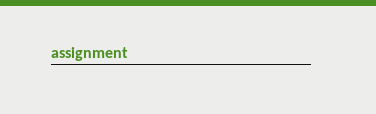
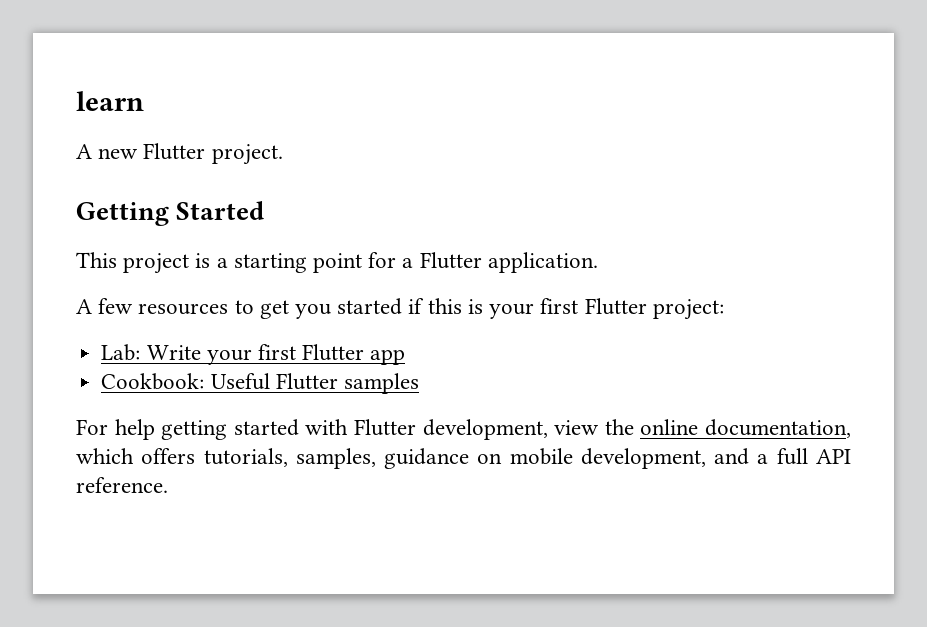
- assignment
+ learn
+ A new Flutter project.
+ Getting Started
+ This project is a starting point for a Flutter application.
+ A few resources to get you started if this is your first Flutter project:
+ Lab: Write your first Flutter app
+ Cookbook: Useful Flutter samples
+ For help getting started with Flutter development, view the online documentation, which offers tutorials, samples, guidance on mobile development, and a full API reference.

